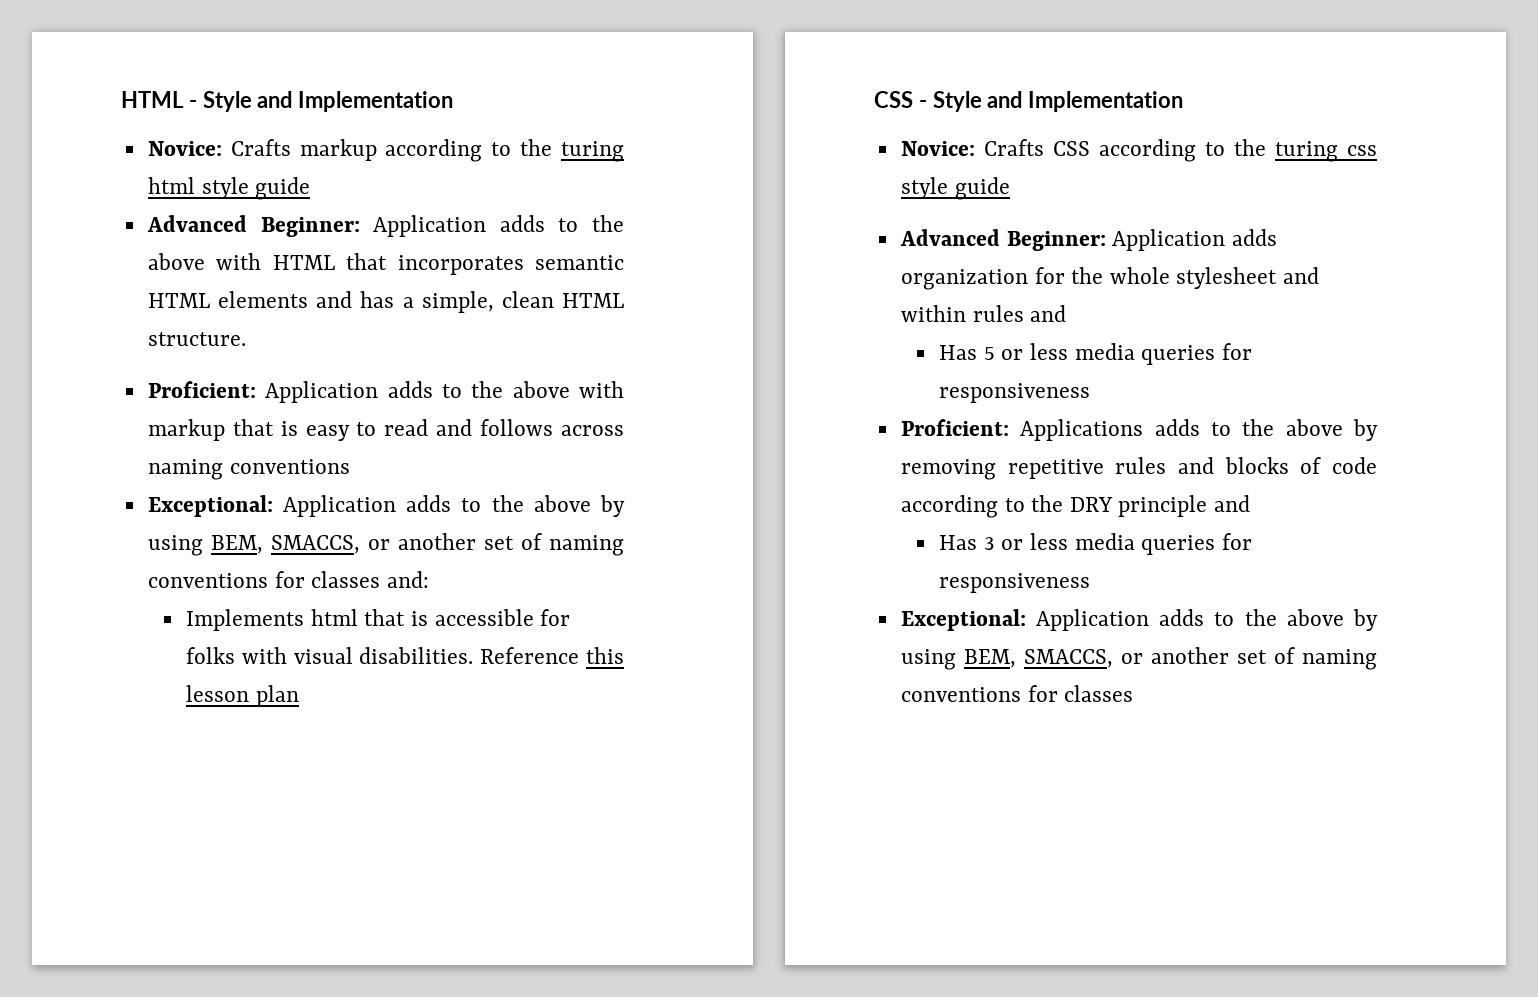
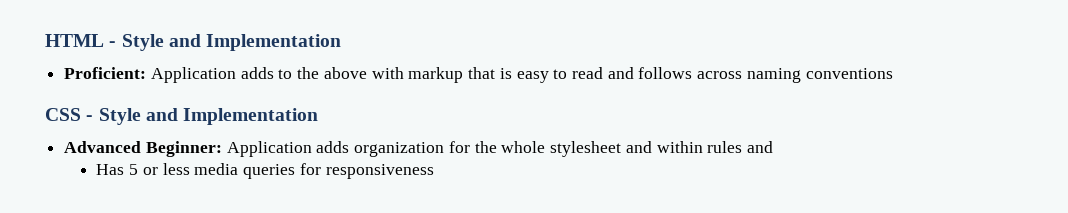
- Novice: Crafts markup according to the turing html style guide
- Advanced Beginner: Application adds to the above with HTML that incorporates semantic HTML elements and has a simple, clean HTML structure.
- Exceptional: Application adds to the above by using BEM, SMACCS, or another set of naming conventions for classes and:
- Implements html that is accessible for folks with visual disabilities. Reference this lesson plan
- Novice: Crafts CSS according to the turing css style guide
- Proficient: Applications adds to the above by removing repetitive rules and blocks of code according to the DRY principle and
- Has 3 or less media queries for responsiveness
- Exceptional: Application adds to the above by using BEM, SMACCS, or another set of naming conventions for classes

